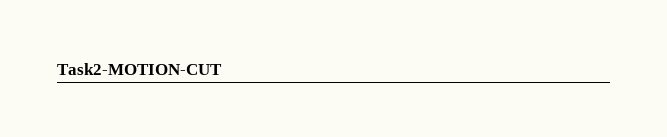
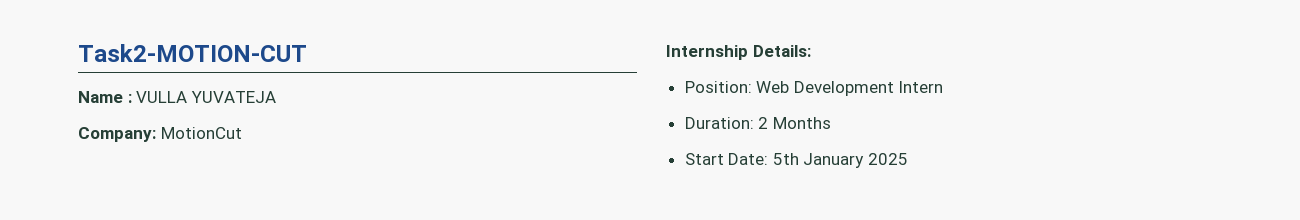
+ Name : VULLA YUVATEJA
+ Company: MotionCut
+ Internship Details:
+ Position: Web Development Intern
+ Duration: 2 Months
+ Start Date: 5th January 2025

